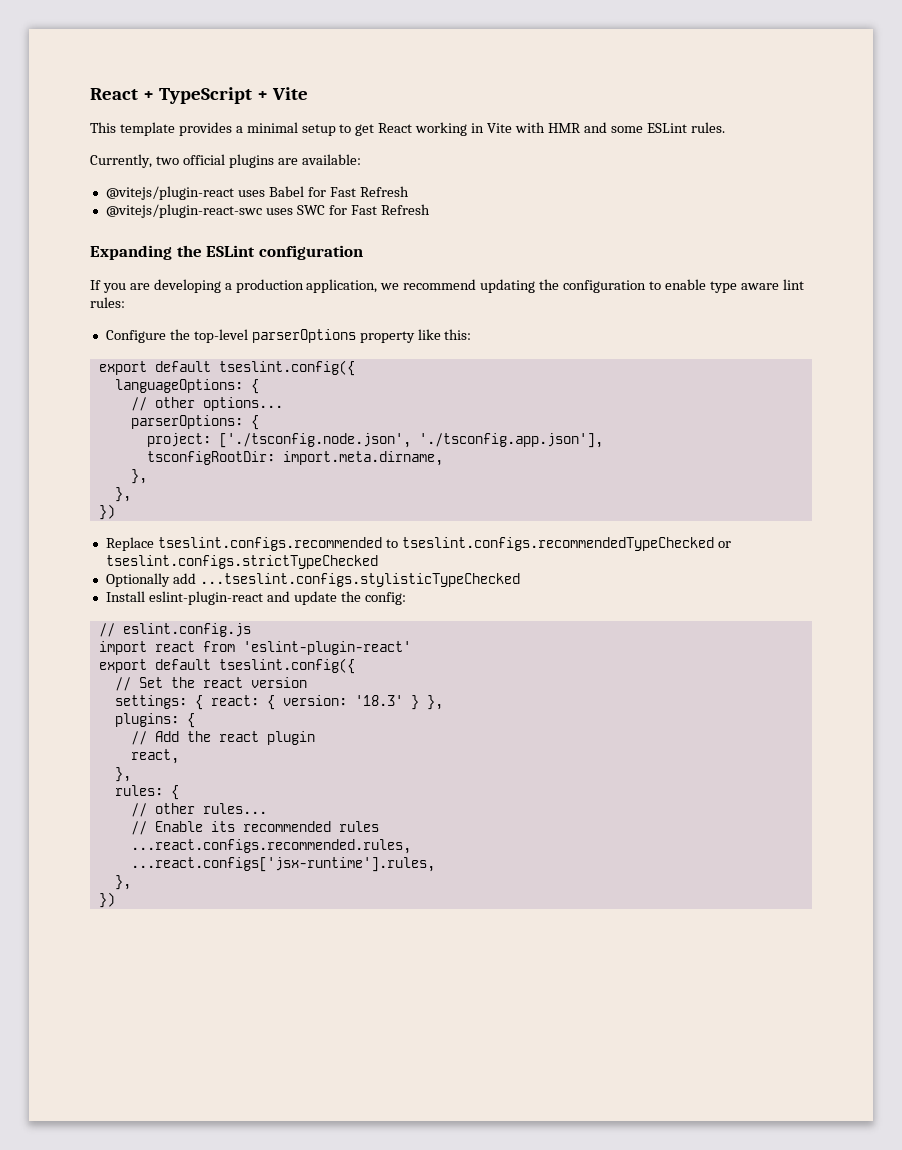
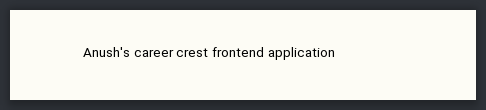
- React + TypeScript + Vite
- This template provides a minimal setup to get React working in Vite with HMR and some ESLint rules.
- Currently, two official plugins are available:
- @vitejs/plugin-react uses Babel for Fast Refresh
- @vitejs/plugin-react-swc uses SWC for Fast Refresh
- Expanding the ESLint configuration
- If you are developing a production application, we recommend updating the configuration to enable type aware lint rules:
- Configure the top-level parserOptions property like this:
- export default tseslint.config({
- languageOptions: {
- // other options...
- parserOptions: {
- project: ['./tsconfig.node.json', './tsconfig.app.json'],
- tsconfigRootDir: import.meta.dirname,
- },
- },
- })
- Replace tseslint.configs.recommended to tseslint.configs.recommendedTypeChecked or tseslint.configs.strictTypeChecked
- Optionally add ...tseslint.configs.stylisticTypeChecked
- Install eslint-plugin-react and update the config:
- // eslint.config.js
- import react from 'eslint-plugin-react'
- export default tseslint.config({
- // Set the react version
- settings: { react: { version: '18.3' } },
- plugins: {
- // Add the react plugin
- react,
- },
- rules: {
- // other rules...
- // Enable its recommended rules
- ...react.configs.recommended.rules,
- ...react.configs['jsx-runtime'].rules,
- },
- })
+ Anush's career crest frontend application

